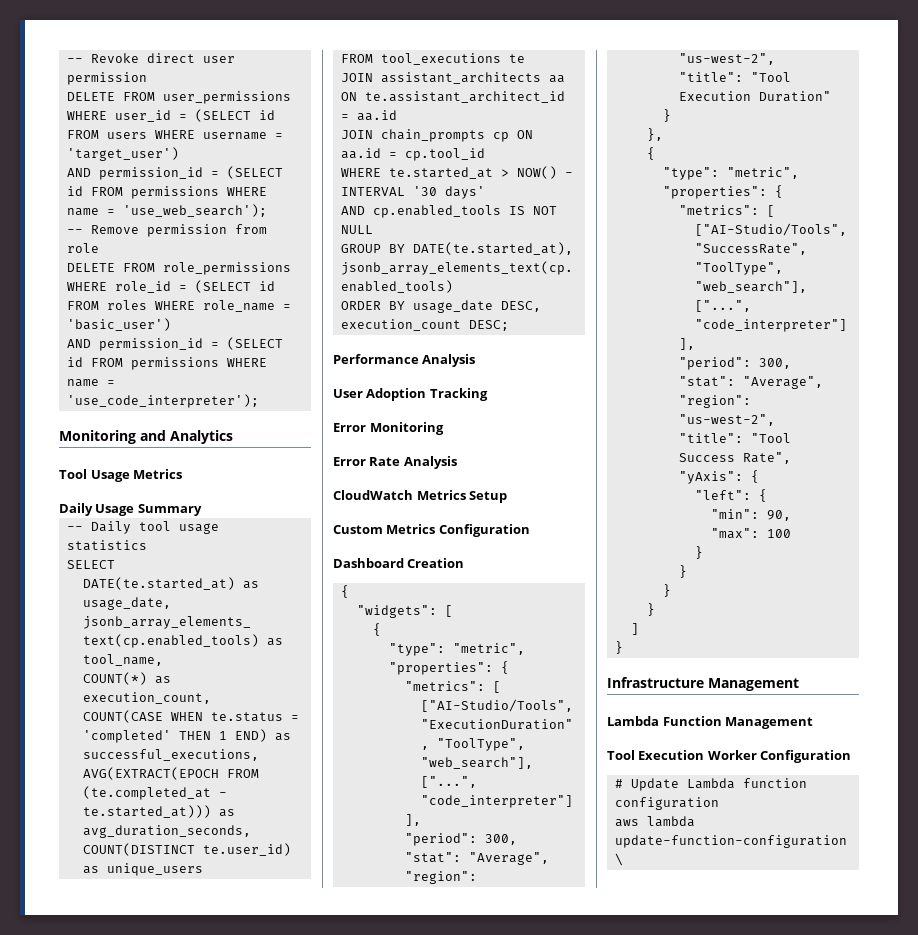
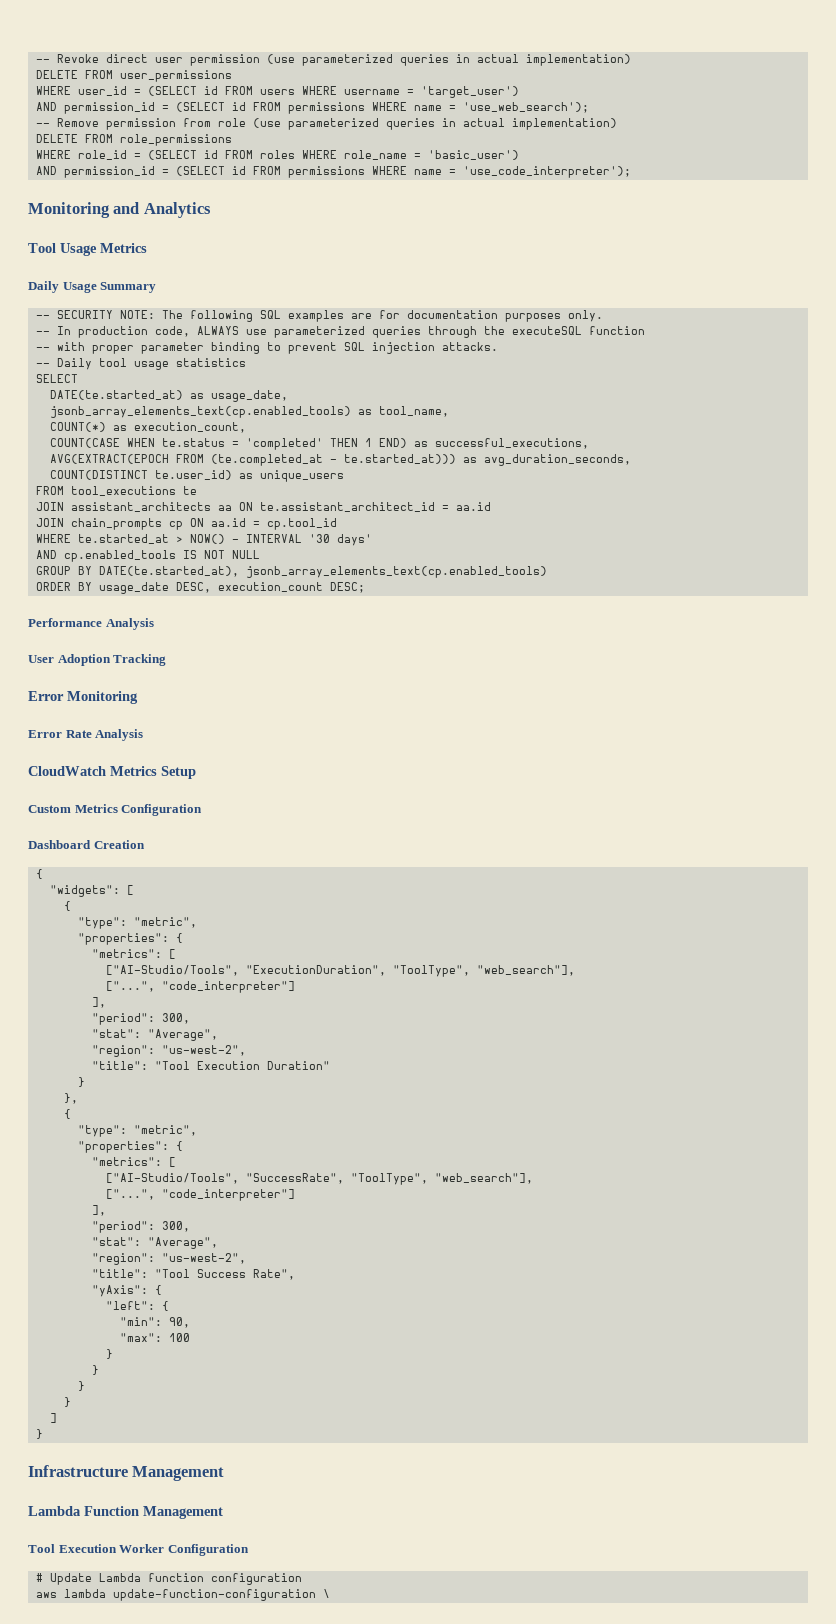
- -- Revoke direct user permission
+ -- Revoke direct user permission (use parameterized queries in actual implementation)
- -- Remove permission from role
+ -- Remove permission from role (use parameterized queries in actual implementation)
+ -- SECURITY NOTE: The following SQL examples are for documentation purposes only.
+ -- In production code, ALWAYS use parameterized queries through the executeSQL function
+ -- with proper parameter binding to prevent SQL injection attacks.

